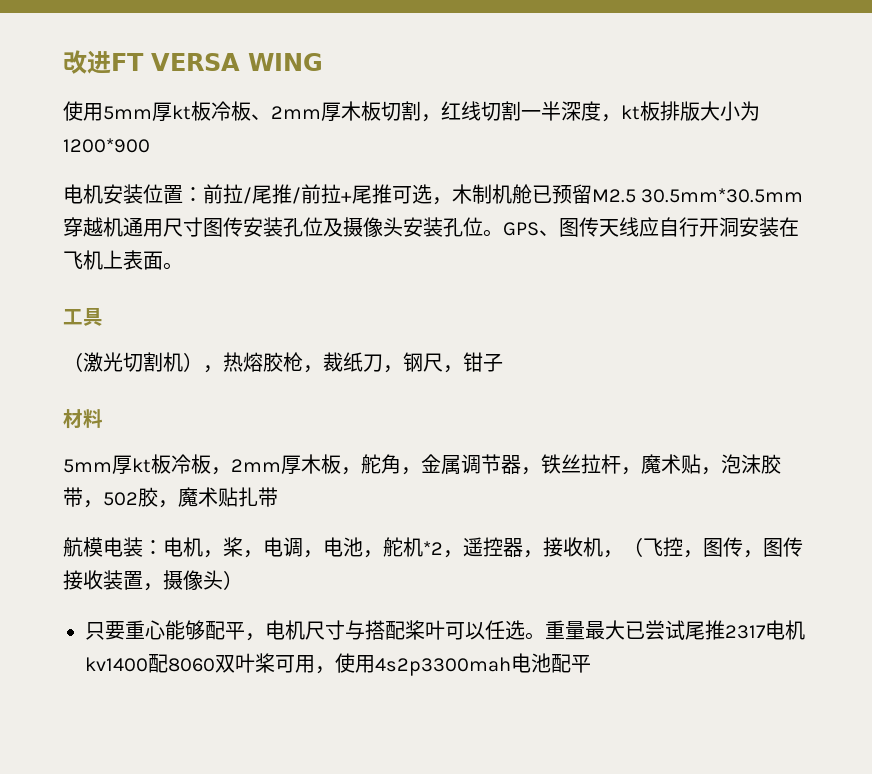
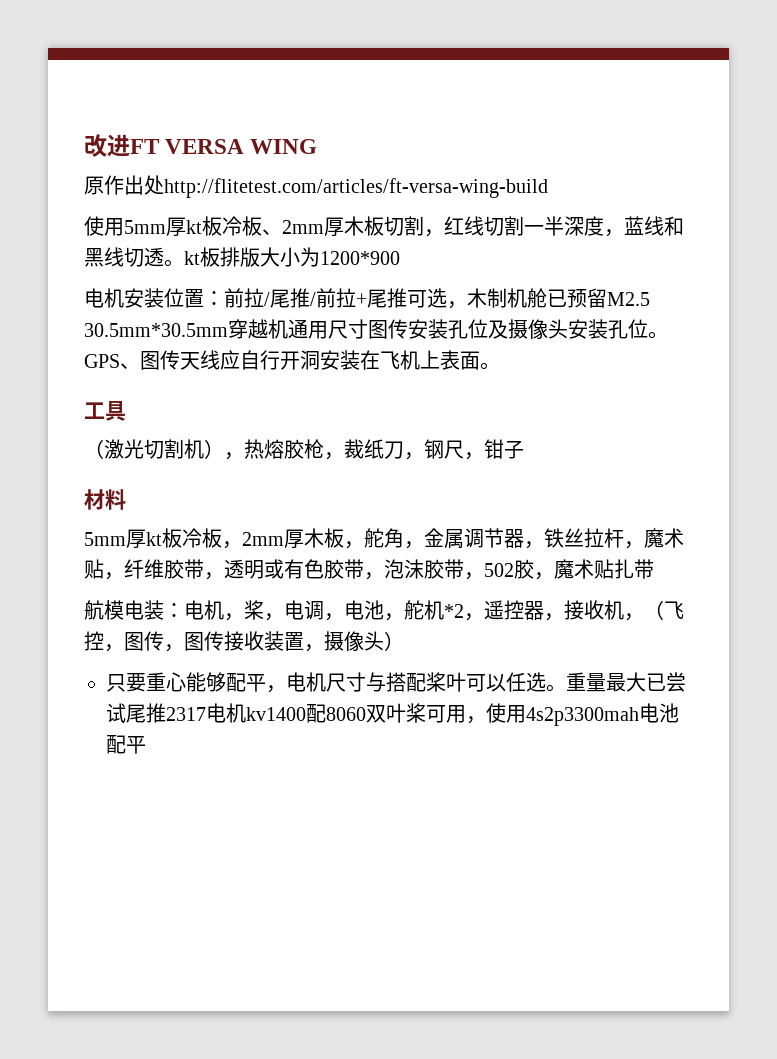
+ 原作出处http://flitetest.com/articles/ft-versa-wing-build
- 使用5mm厚kt板冷板、2mm厚木板切割，红线切割一半深度，kt板排版大小为1200*900
+ 使用5mm厚kt板冷板、2mm厚木板切割，红线切割一半深度，蓝线和黑线切透。kt板排版大小为1200*900
- 5mm厚kt板冷板，2mm厚木板，舵角，金属调节器，铁丝拉杆，魔术贴，泡沫胶带，502胶，魔术贴扎带
+ 5mm厚kt板冷板，2mm厚木板，舵角，金属调节器，铁丝拉杆，魔术贴，纤维胶带，透明或有色胶带，泡沫胶带，502胶，魔术贴扎带

